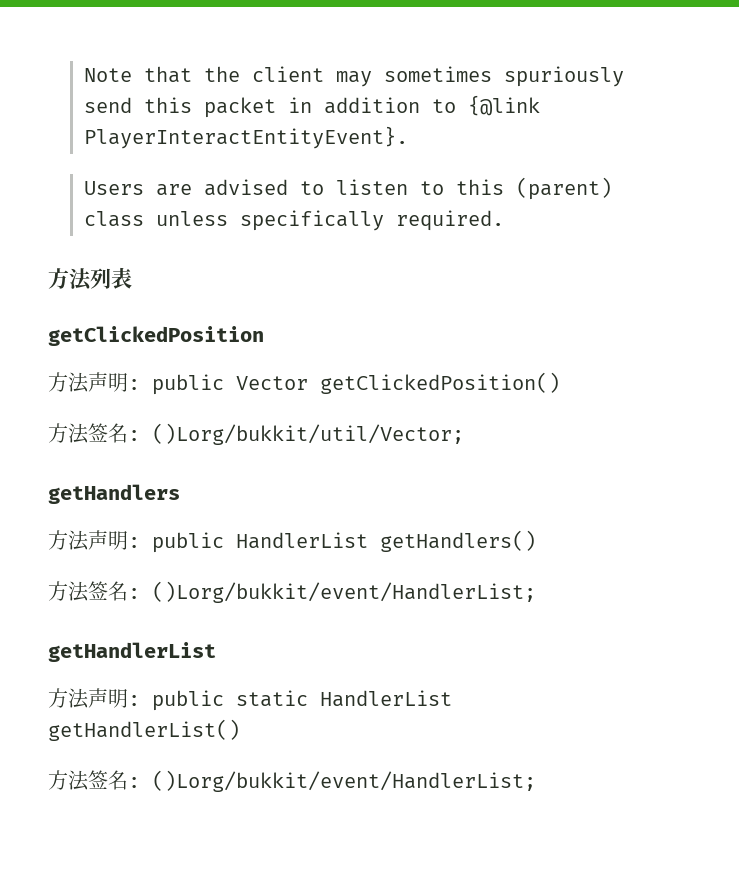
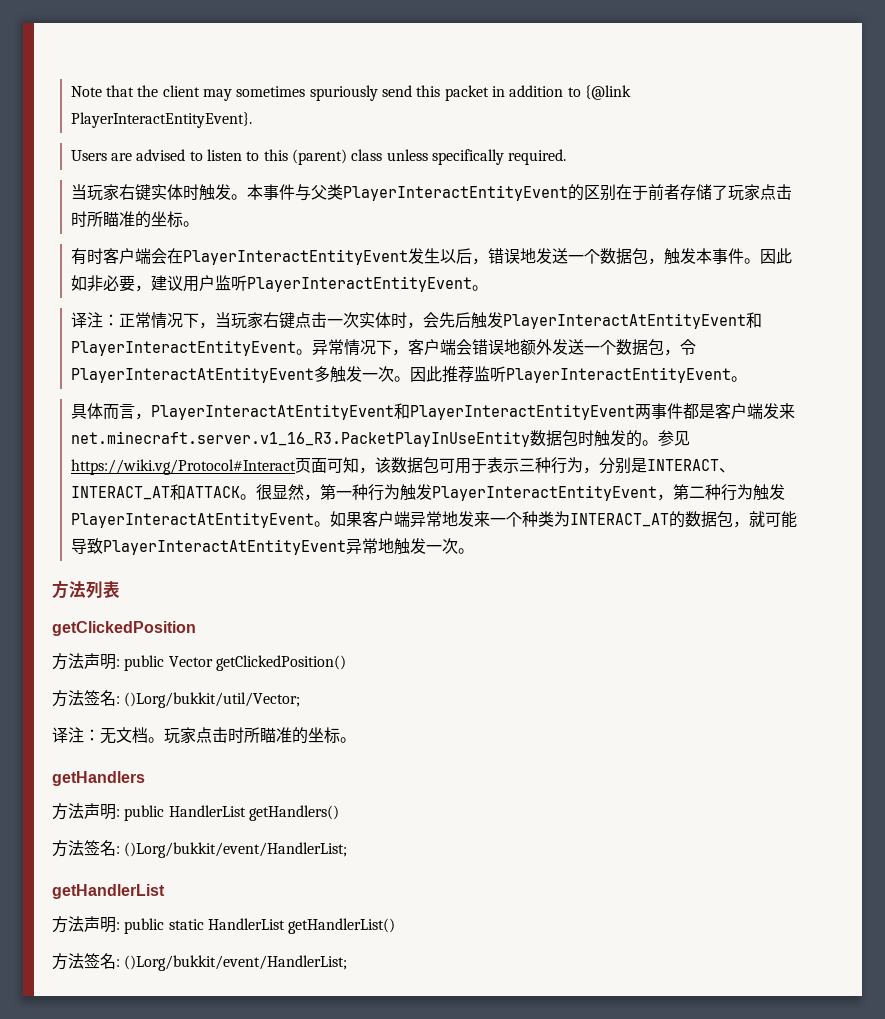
+ 当玩家右键实体时触发。本事件与父类PlayerInteractEntityEvent的区别在于前者存储了玩家点击时所瞄准的坐标。
+ 有时客户端会在PlayerInteractEntityEvent发生以后，错误地发送一个数据包，触发本事件。因此如非必要，建议用户监听PlayerInteractEntityEvent。
+ 译注：正常情况下，当玩家右键点击一次实体时，会先后触发PlayerInteractAtEntityEvent和PlayerInteractEntityEvent。异常情况下，客户端会错误地额外发送一个数据包，令PlayerInteractAtEntityEvent多触发一次。因此推荐监听PlayerInteractEntityEvent。
+ 具体而言，PlayerInteractAtEntityEvent和PlayerInteractEntityEvent两事件都是客户端发来net.minecraft.server.v1_16_R3.PacketPlayInUseEntity数据包时触发的。参见https://wiki.vg/Protocol#Interact页面可知，该数据包可用于表示三种行为，分别是INTERACT、INTERACT_AT和ATTACK。很显然，第一种行为触发PlayerInteractEntityEvent，第二种行为触发PlayerInteractAtEntityEvent。如果客户端异常地发来一个种类为INTERACT_AT的数据包，就可能导致PlayerInteractAtEntityEvent异常地触发一次。
+ 译注：无文档。玩家点击时所瞄准的坐标。

